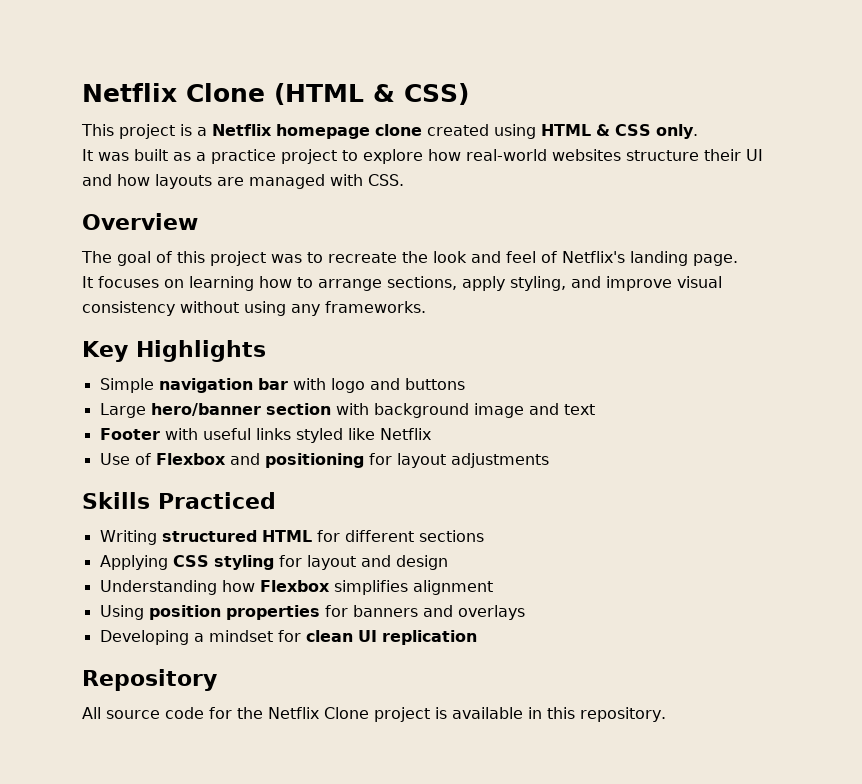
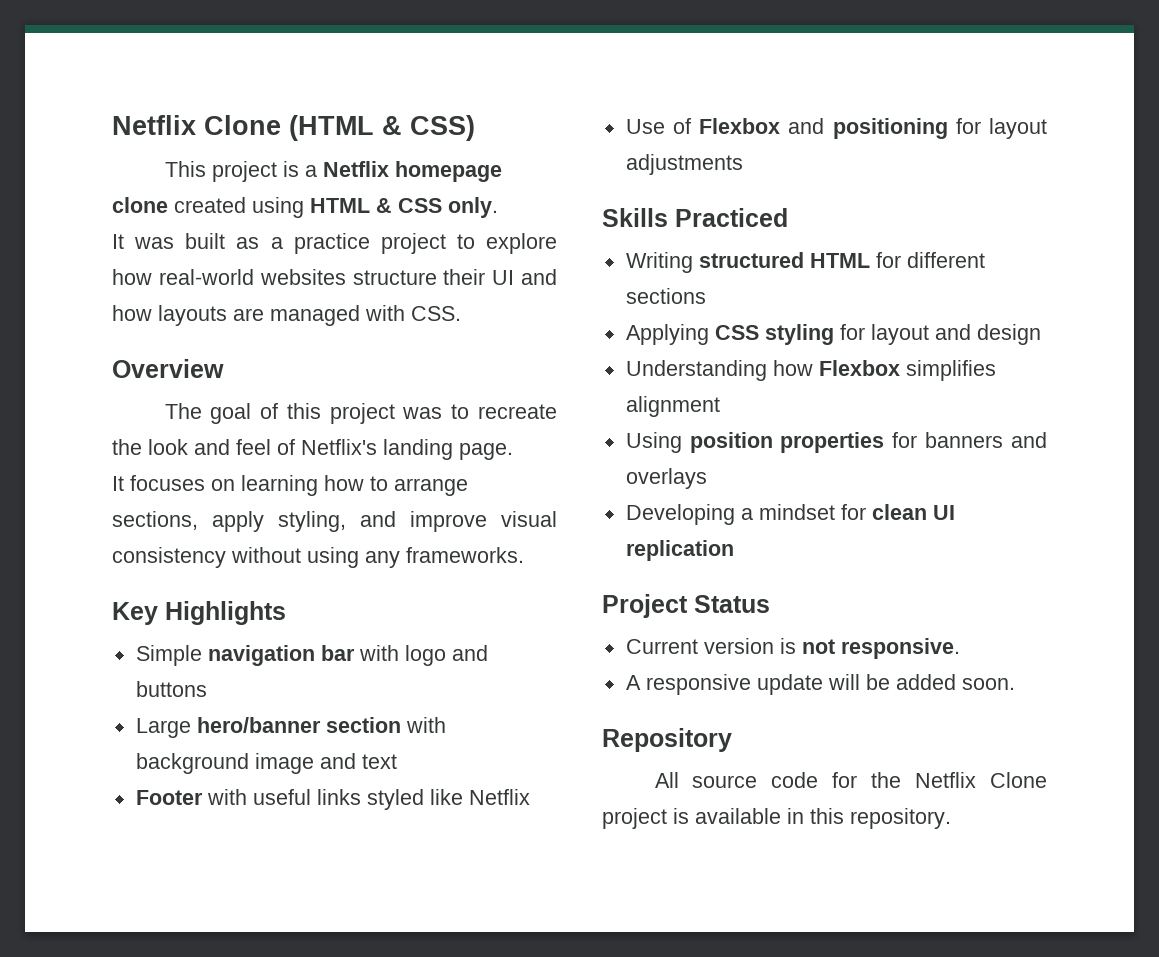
+ Project Status
+ Current version is not responsive.
+ A responsive update will be added soon.

